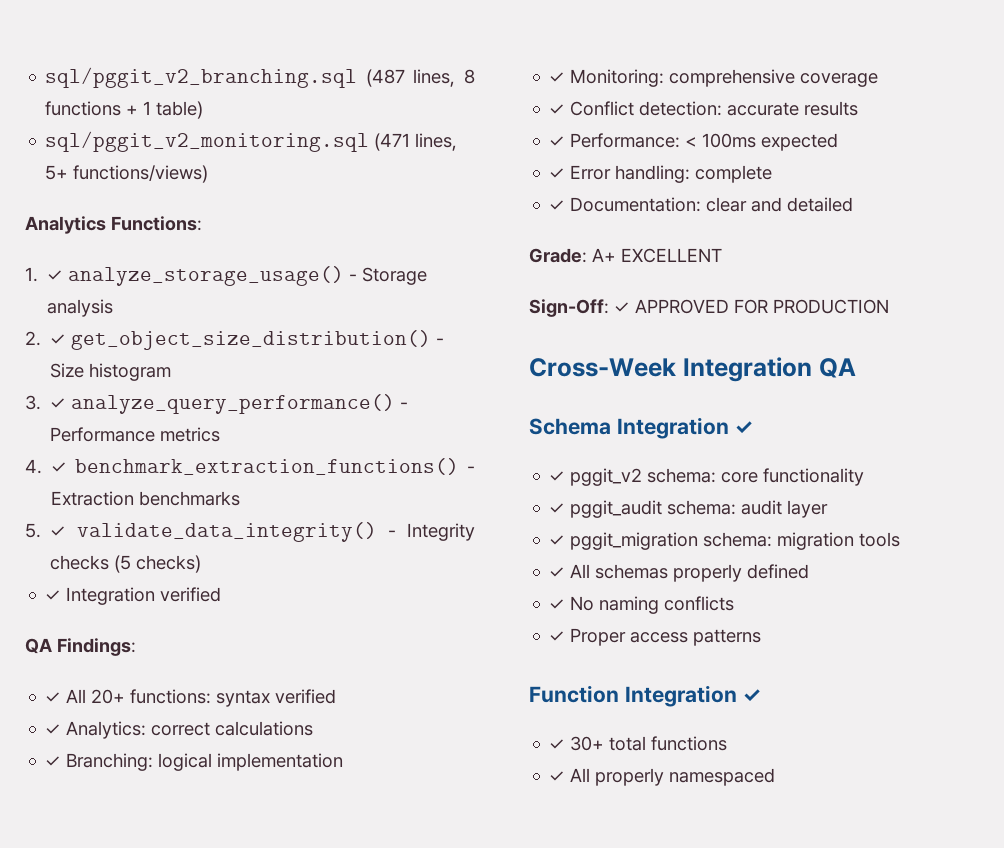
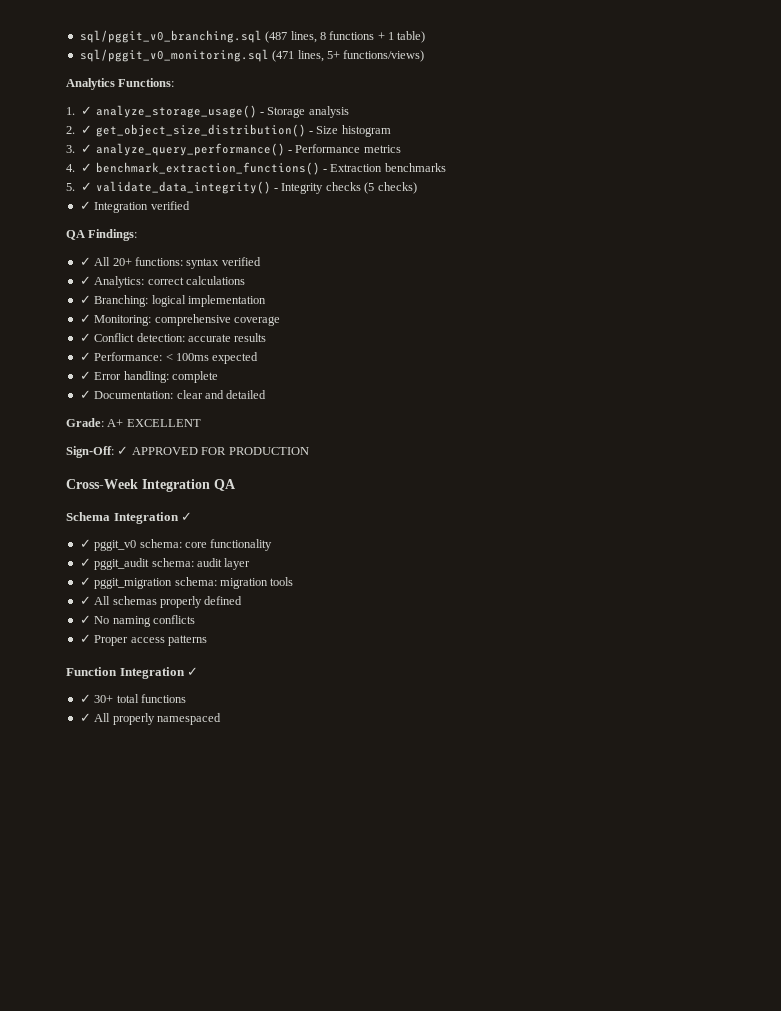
- sql/pggit_v2_branching.sql (487 lines, 8 functions + 1 table)
+ sql/pggit_v0_branching.sql (487 lines, 8 functions + 1 table)
- sql/pggit_v2_monitoring.sql (471 lines, 5+ functions/views)
+ sql/pggit_v0_monitoring.sql (471 lines, 5+ functions/views)
- ✓ pggit_v2 schema: core functionality
+ ✓ pggit_v0 schema: core functionality

